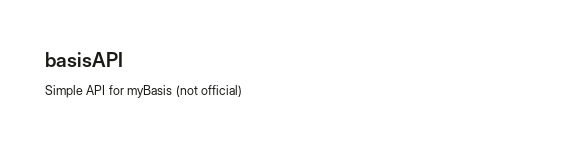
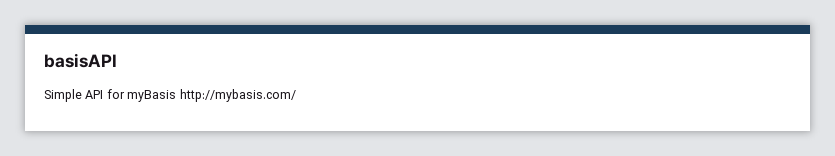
- Simple API for myBasis (not official)
+ Simple API for myBasis http://mybasis.com/

